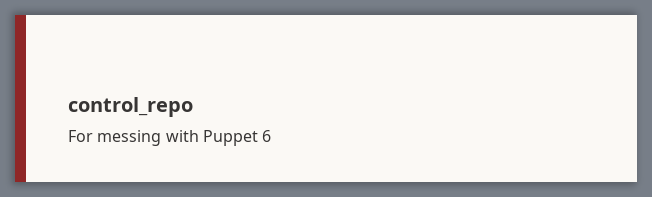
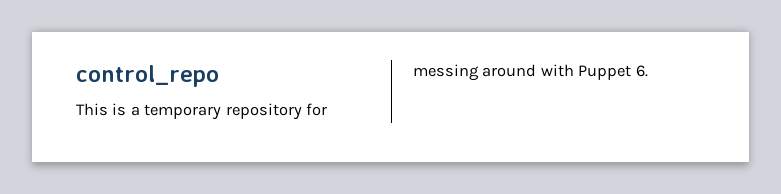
- For messing with Puppet 6
+ This is a temporary repository for messing around with Puppet 6.

